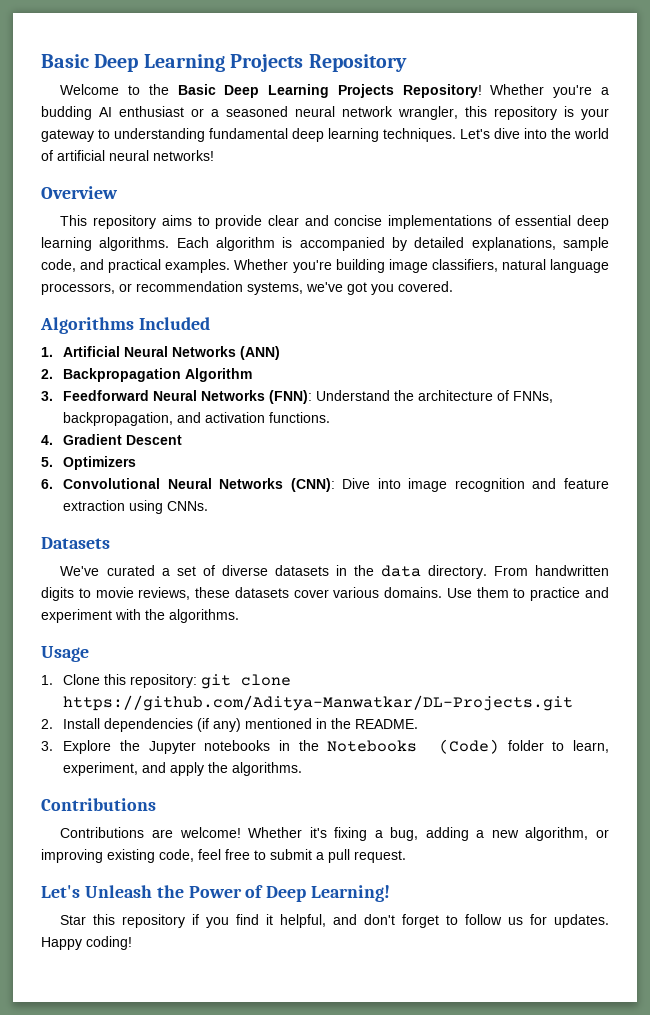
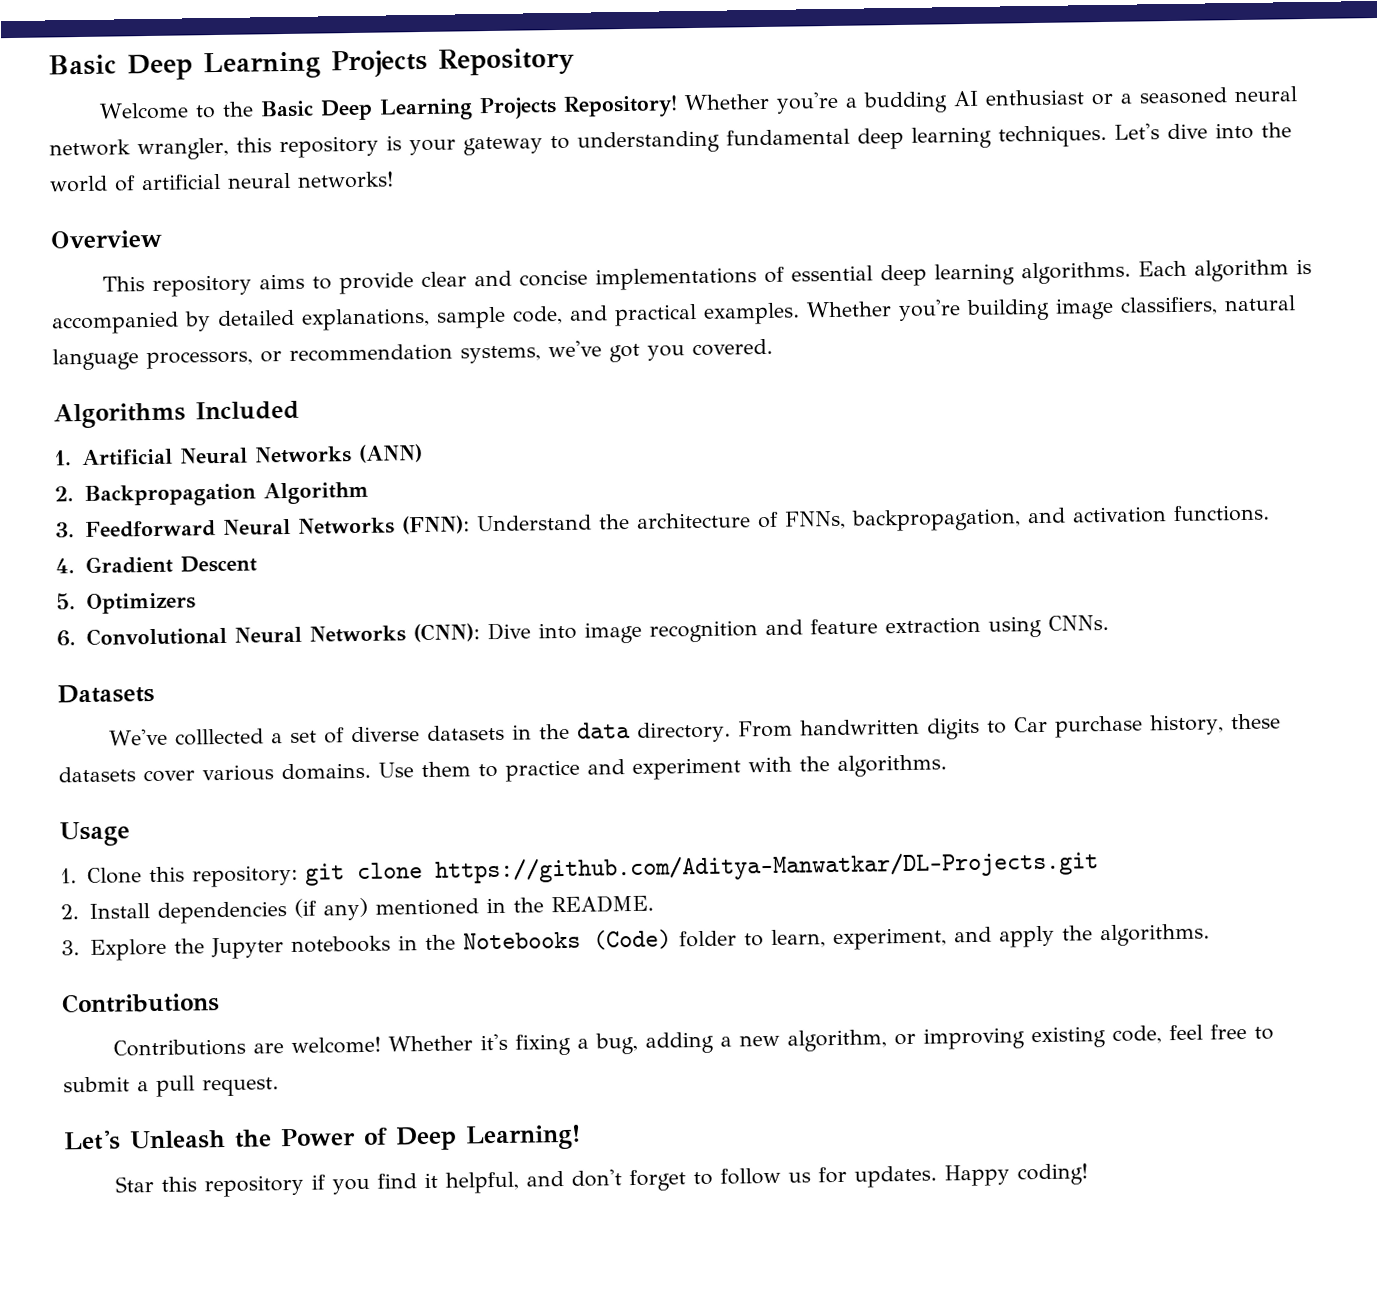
- We've curated a set of diverse datasets in the data directory.
+ We've colllected a set of diverse datasets in the data directory.
- From handwritten digits to movie reviews, these datasets cover various domains.
+ From handwritten digits to Car purchase history, these datasets cover various domains.

